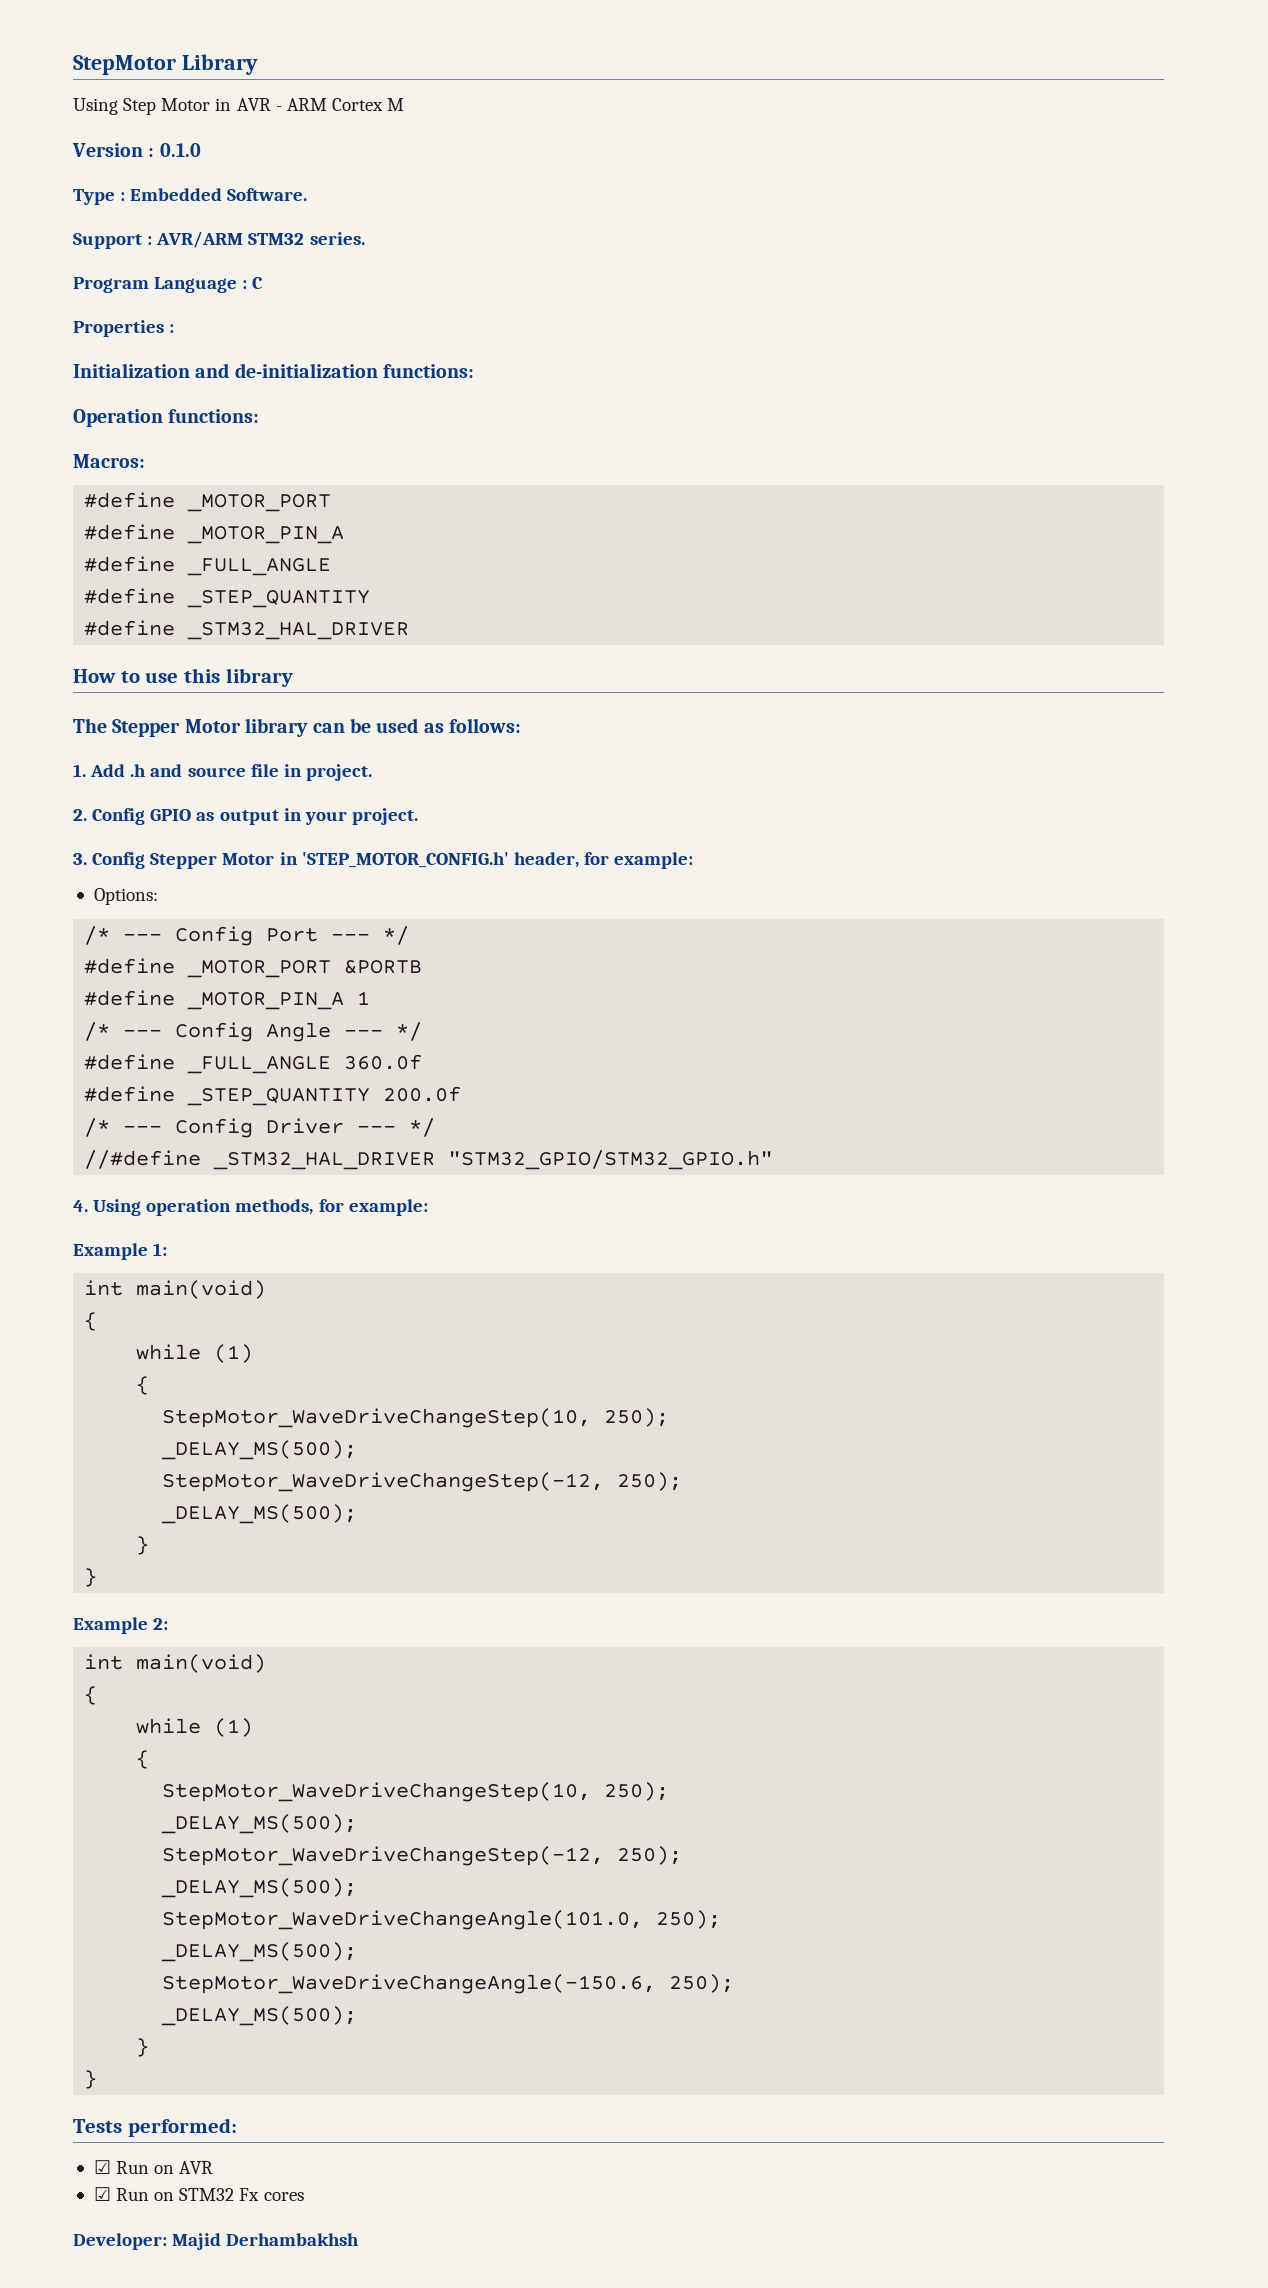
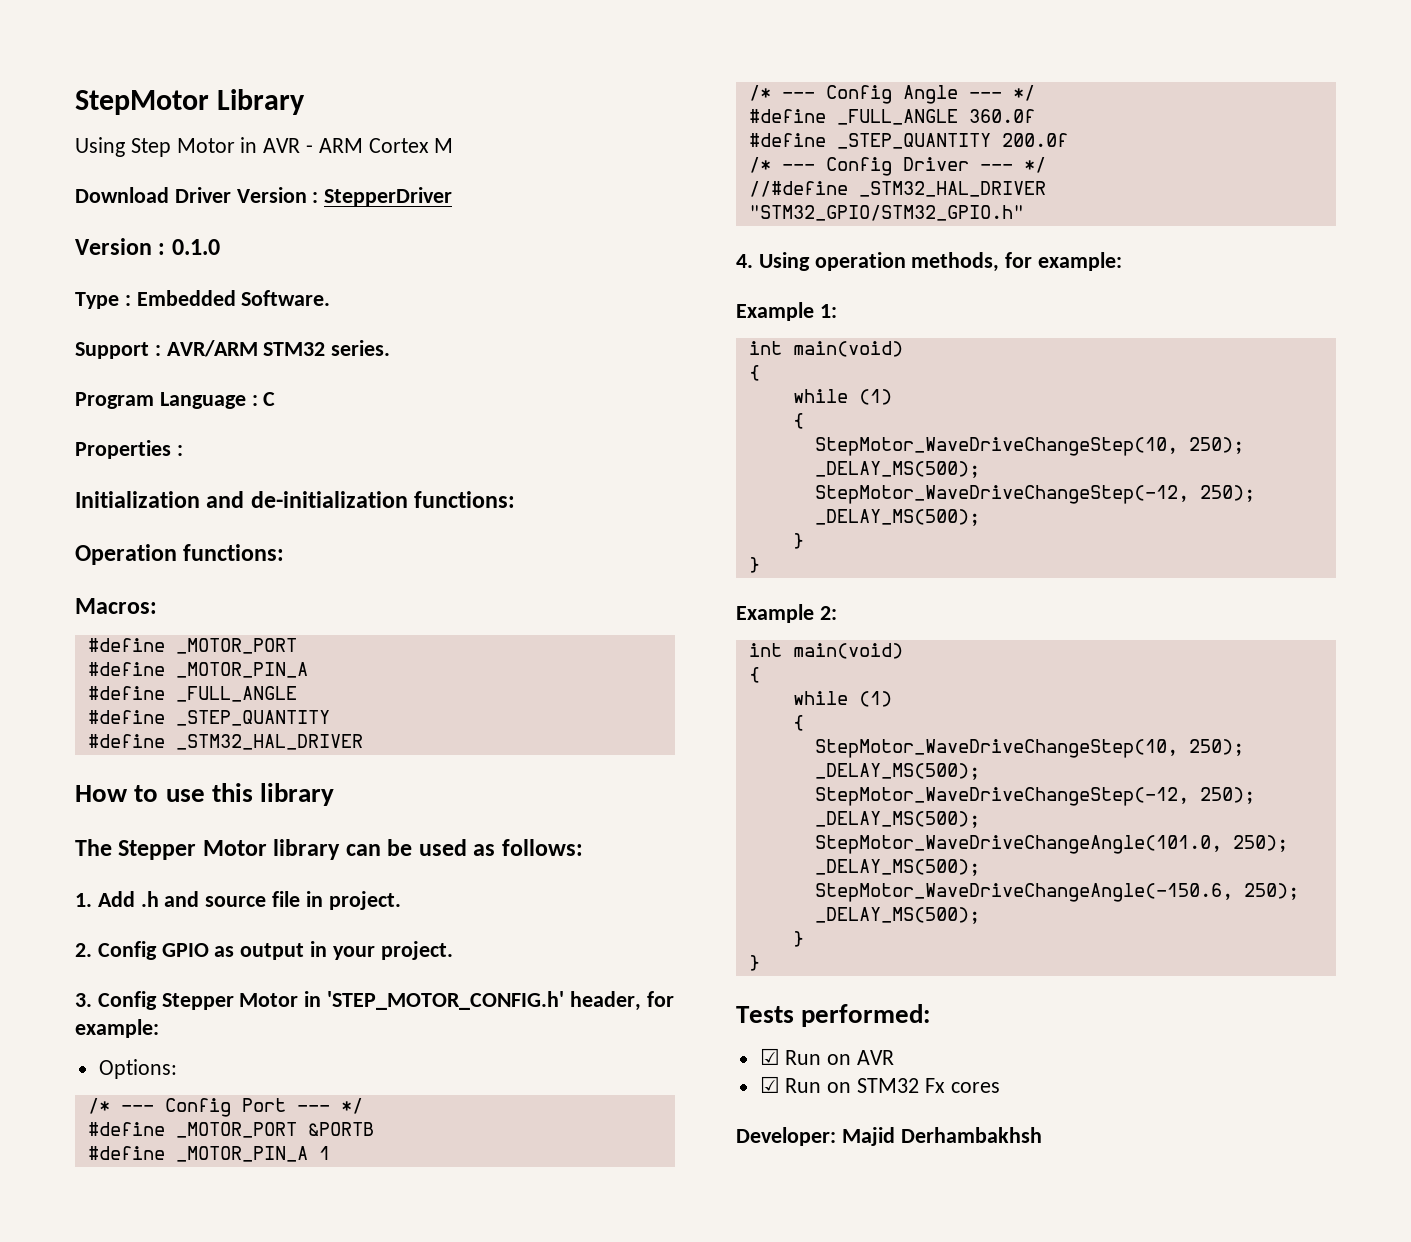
+ Download Driver Version : StepperDriver

